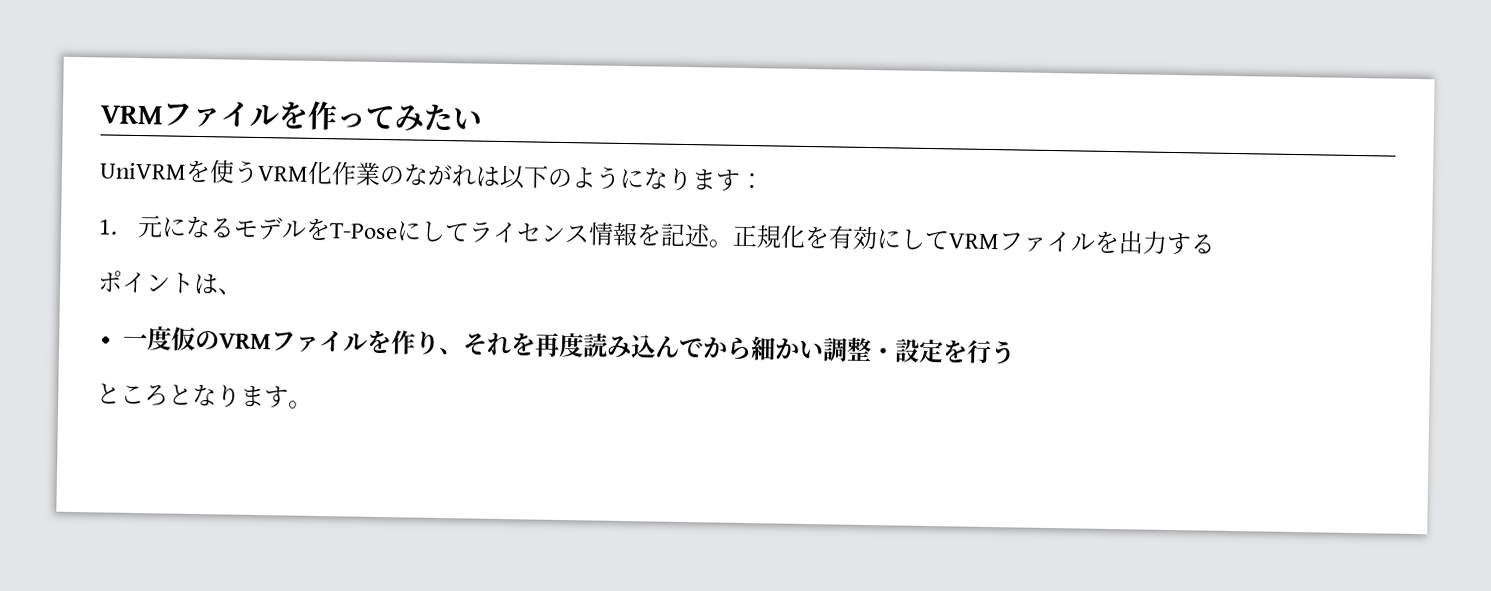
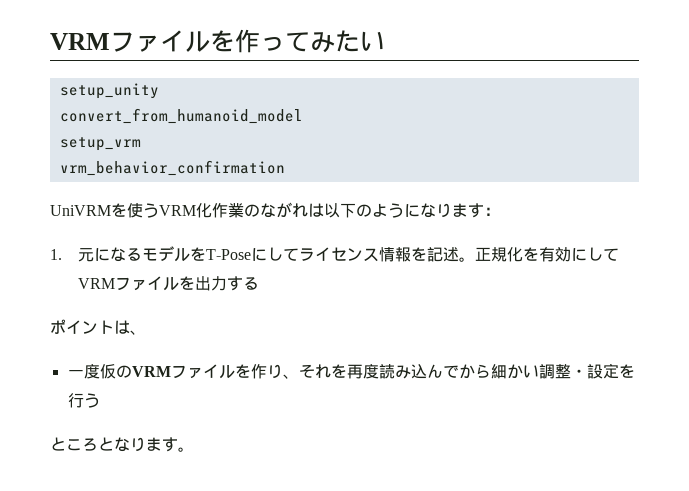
+ setup_unity
+ convert_from_humanoid_model
+ setup_vrm
+ vrm_behavior_confirmation

